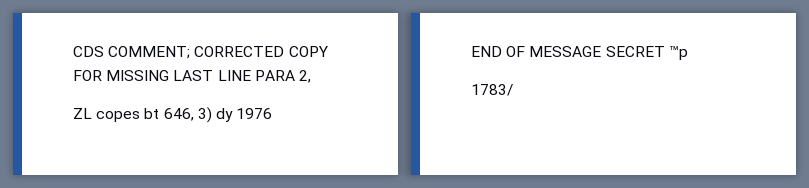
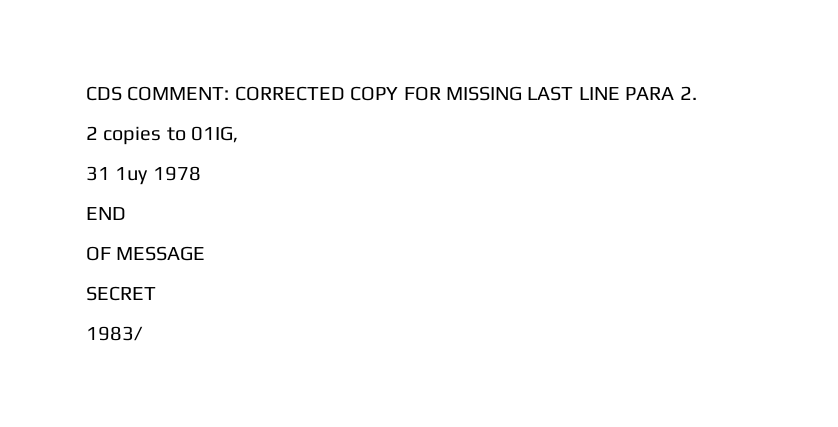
- CDS COMMENT; CORRECTED COPY FOR MISSING LAST LINE PARA 2,
- ZL copes bt 646, 3) dy 1976
+ CDS COMMENT: CORRECTED COPY FOR MISSING LAST LINE PARA 2.
+ 2 copies to 01IG,
+ 31 1uy 1978
- END OF MESSAGE SECRET ™p
- 1783/
+ END
+ OF MESSAGE
+ SECRET
+ 1983/

